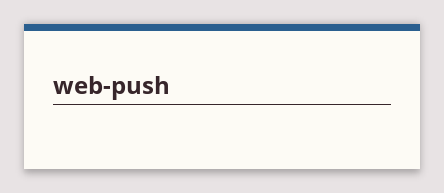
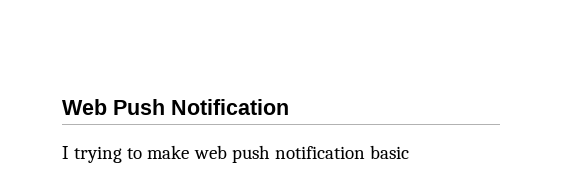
- web-push
+ Web Push Notification
+ I trying to make web push notification basic

